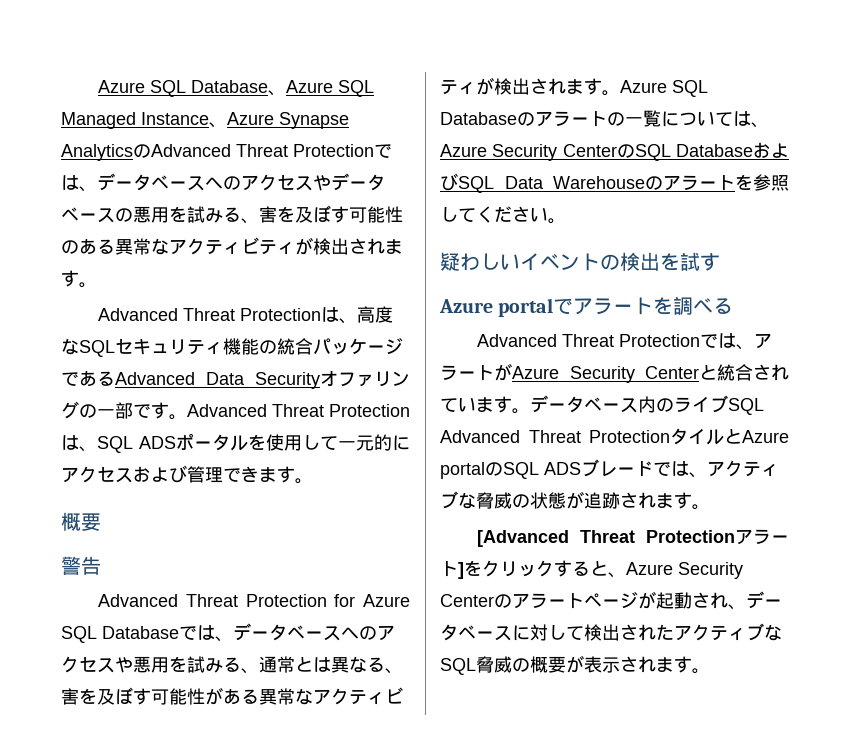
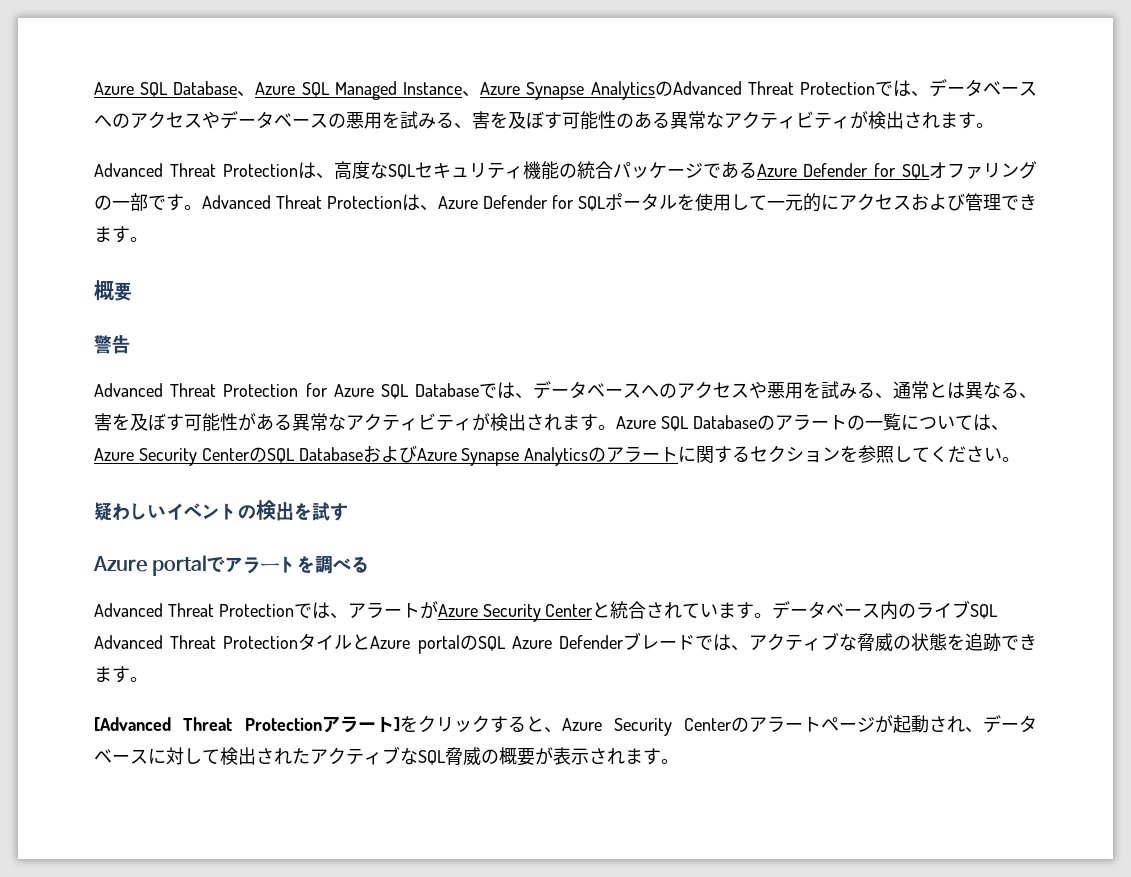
- Advanced Threat Protectionは、高度なSQLセキュリティ機能の統合パッケージであるAdvanced Data Securityオファリングの一部です。
+ Advanced Threat Protectionは、高度なSQLセキュリティ機能の統合パッケージであるAzure Defender for SQLオファリングの一部です。
- Advanced Threat Protectionは、SQL ADSポータルを使用して一元的にアクセスおよび管理できます。
+ Advanced Threat Protectionは、Azure Defender for SQLポータルを使用して一元的にアクセスおよび管理できます。
- Azure SQL Databaseのアラートの一覧については、Azure Security CenterのSQL DatabaseおよびSQL Data Warehouseのアラートを参照してください。
+ Azure SQL Databaseのアラートの一覧については、Azure Security CenterのSQL DatabaseおよびAzure Synapse Analyticsのアラートに関するセクションを参照してください。
- データベース内のライブSQL Advanced Threat ProtectionタイルとAzure portalのSQL ADSブレードでは、アクティブな脅威の状態が追跡されます。
+ データベース内のライブSQL Advanced Threat ProtectionタイルとAzure portalのSQL Azure Defenderブレードでは、アクティブな脅威の状態を追跡できます。

